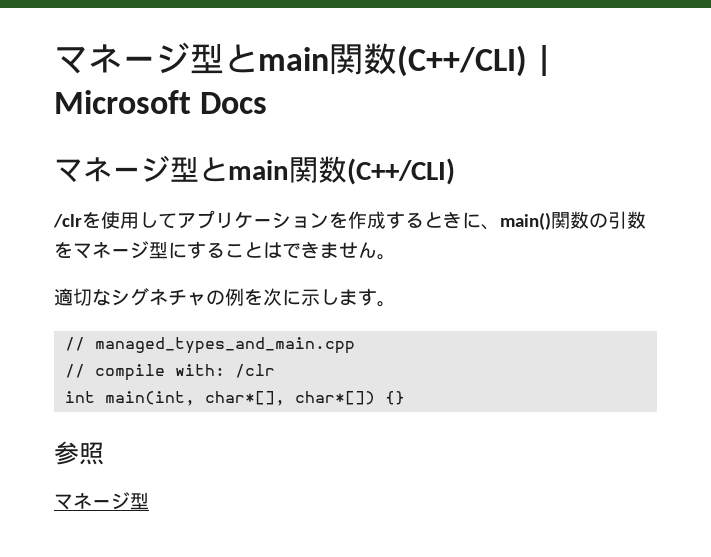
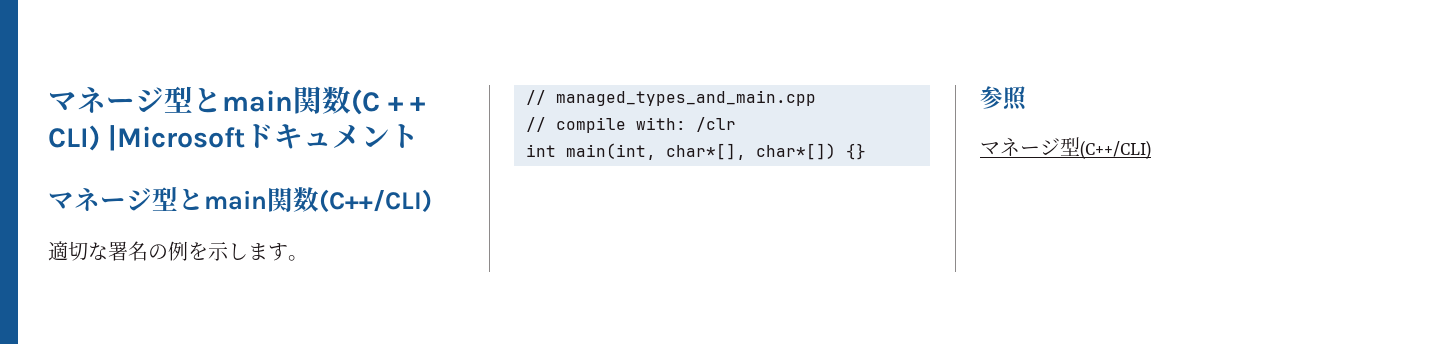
- マネージ型とmain関数(C++/CLI) | Microsoft Docs
+ マネージ型とmain関数(C + + CLI) |Microsoftドキュメント
- /clrを使用してアプリケーションを作成するときに、main()関数の引数をマネージ型にすることはできません。
- 適切なシグネチャの例を次に示します。
+ 適切な署名の例を示します。
  参照
- マネージ型
+ マネージ型(C++/CLI)

